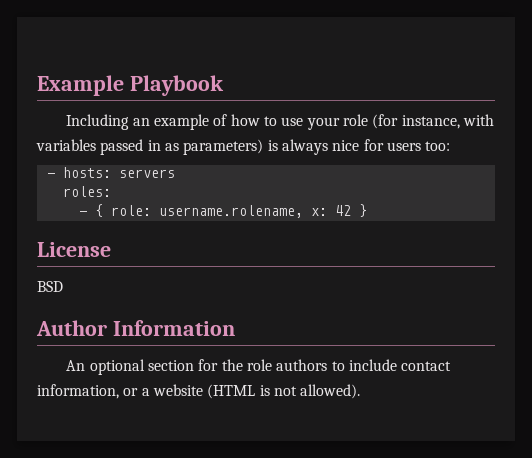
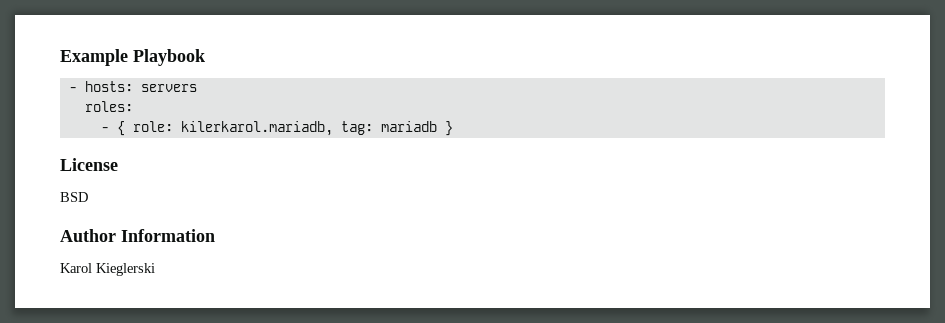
- Including an example of how to use your role (for instance, with variables passed in as parameters) is always nice for users too:
- - { role: username.rolename, x: 42 }
+ - { role: kilerkarol.mariadb, tag: mariadb }
- An optional section for the role authors to include contact information, or a website (HTML is not allowed).
+ Karol Kieglerski

